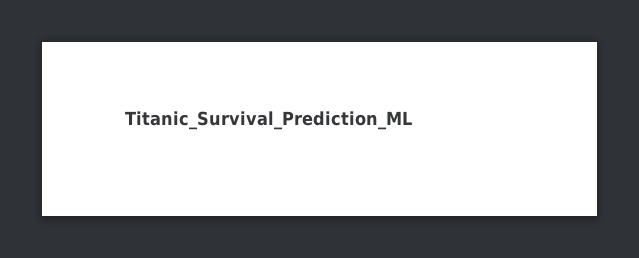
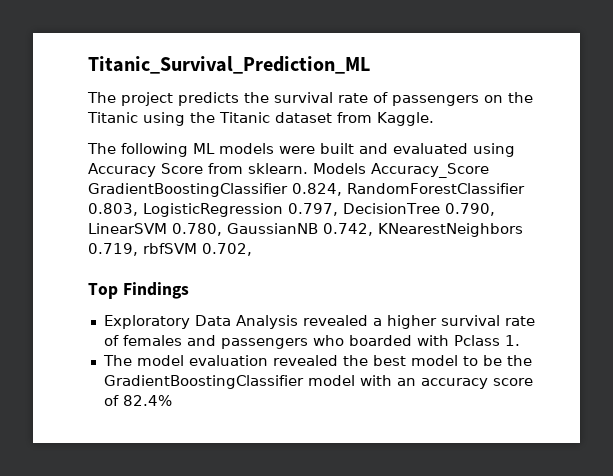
+ The project predicts the survival rate of passengers on the Titanic using the Titanic dataset from Kaggle.
+ The following ML models were built and evaluated using Accuracy Score from sklearn. Models Accuracy_Score GradientBoostingClassifier 0.824, RandomForestClassifier 0.803, LogisticRegression 0.797, DecisionTree 0.790, LinearSVM 0.780, GaussianNB 0.742, KNearestNeighbors 0.719, rbfSVM 0.702,
+ Top Findings
+ Exploratory Data Analysis revealed a higher survival rate of females and passengers who boarded with Pclass 1.
+ The model evaluation revealed the best model to be the GradientBoostingClassifier model with an accuracy score of 82.4%

